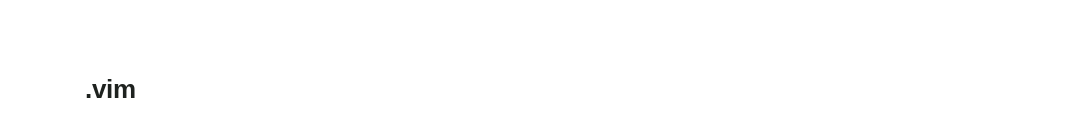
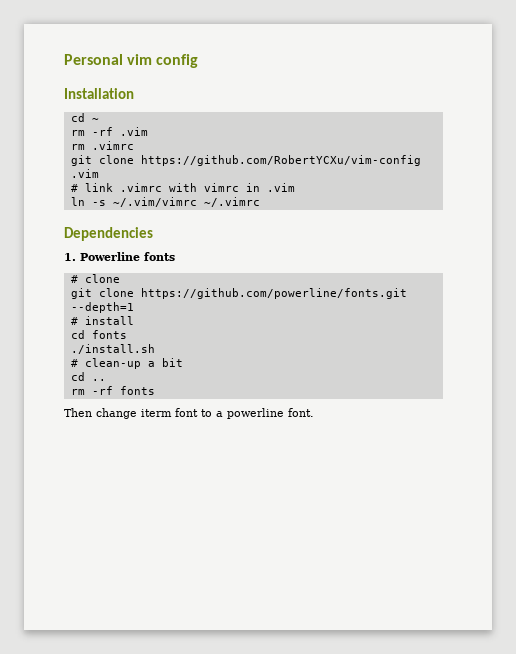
- .vim
+ Personal vim config
+ Installation
+ cd ~
+ rm -rf .vim
+ rm .vimrc
+ git clone https://github.com/RobertYCXu/vim-config .vim
+ # link .vimrc with vimrc in .vim
+ ln -s ~/.vim/vimrc ~/.vimrc
+ Dependencies
+ 1. Powerline fonts
+ # clone
+ git clone https://github.com/powerline/fonts.git --depth=1
+ # install
+ cd fonts
+ ./install.sh
+ # clean-up a bit
+ cd ..
+ rm -rf fonts
+ Then change iterm font to a powerline font.

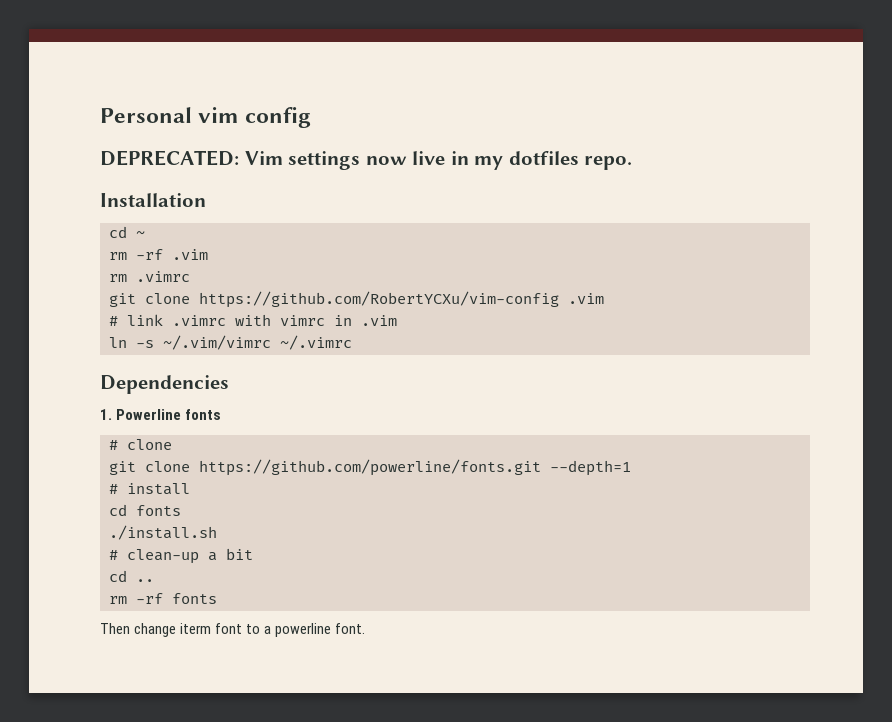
+ DEPRECATED: Vim settings now live in my dotfiles repo.

